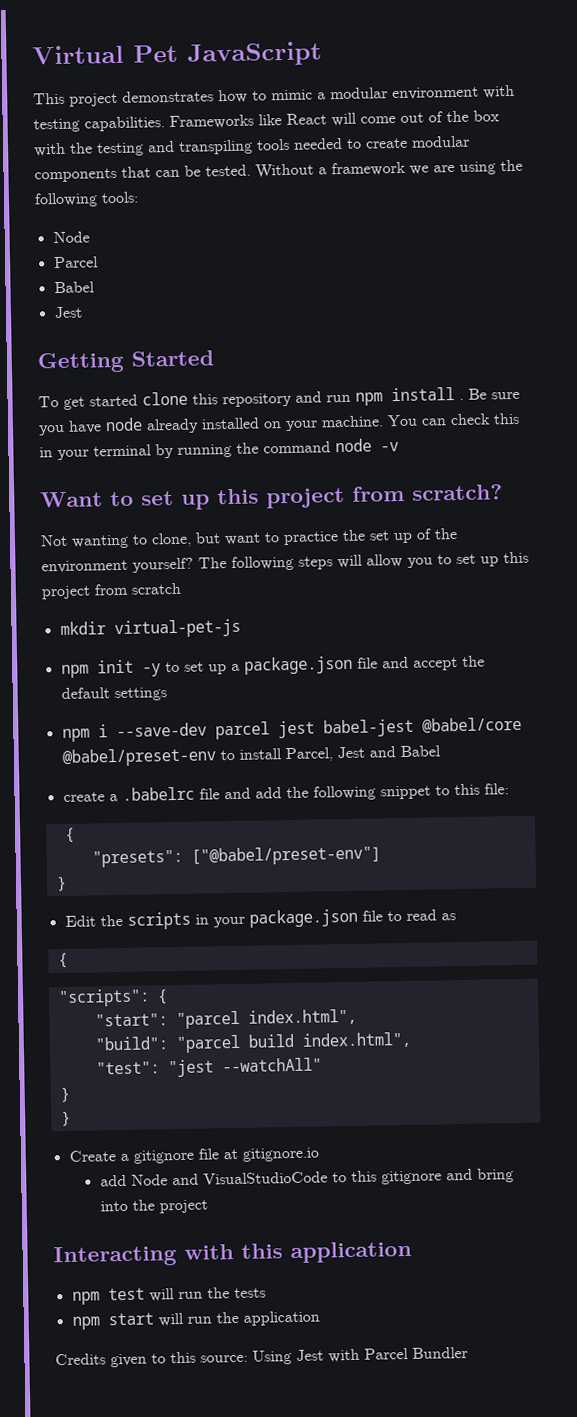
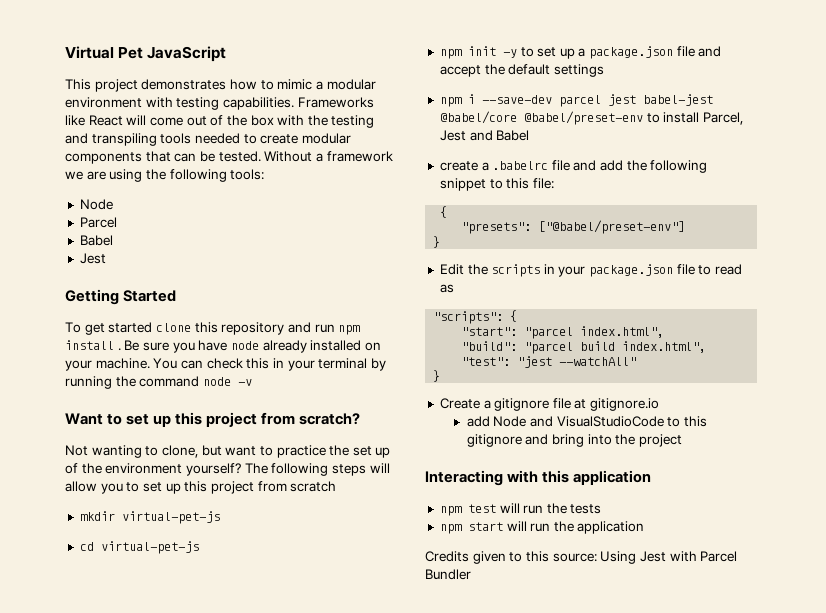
+ cd virtual-pet-js
  Edit the scripts in your package.json file to read as
- {
  "test": "jest --watchAll"
- }

